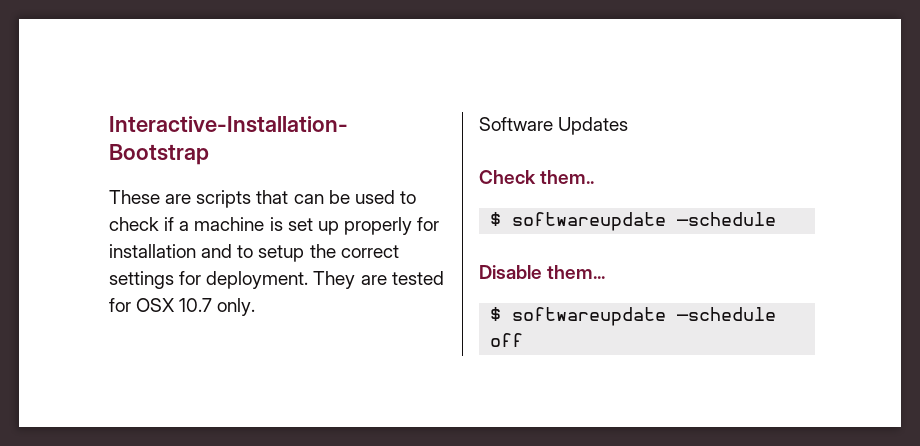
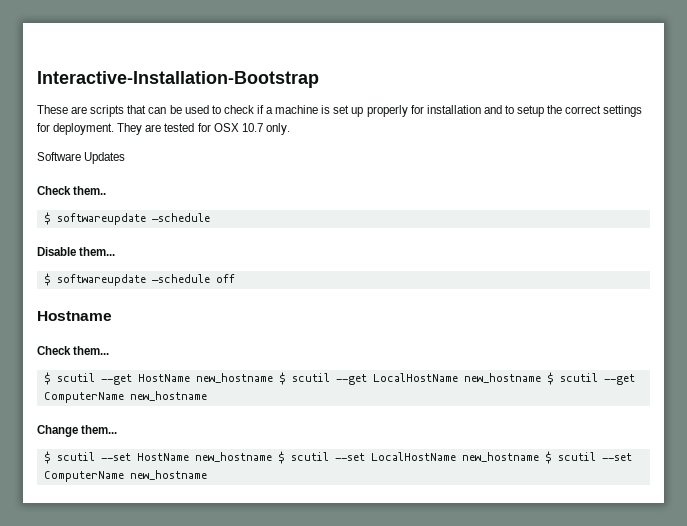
+ Hostname
+ Check them...
+ $ scutil --get HostName new_hostname $ scutil --get LocalHostName new_hostname $ scutil --get ComputerName new_hostname
+ Change them...
+ $ scutil --set HostName new_hostname $ scutil --set LocalHostName new_hostname $ scutil --set ComputerName new_hostname

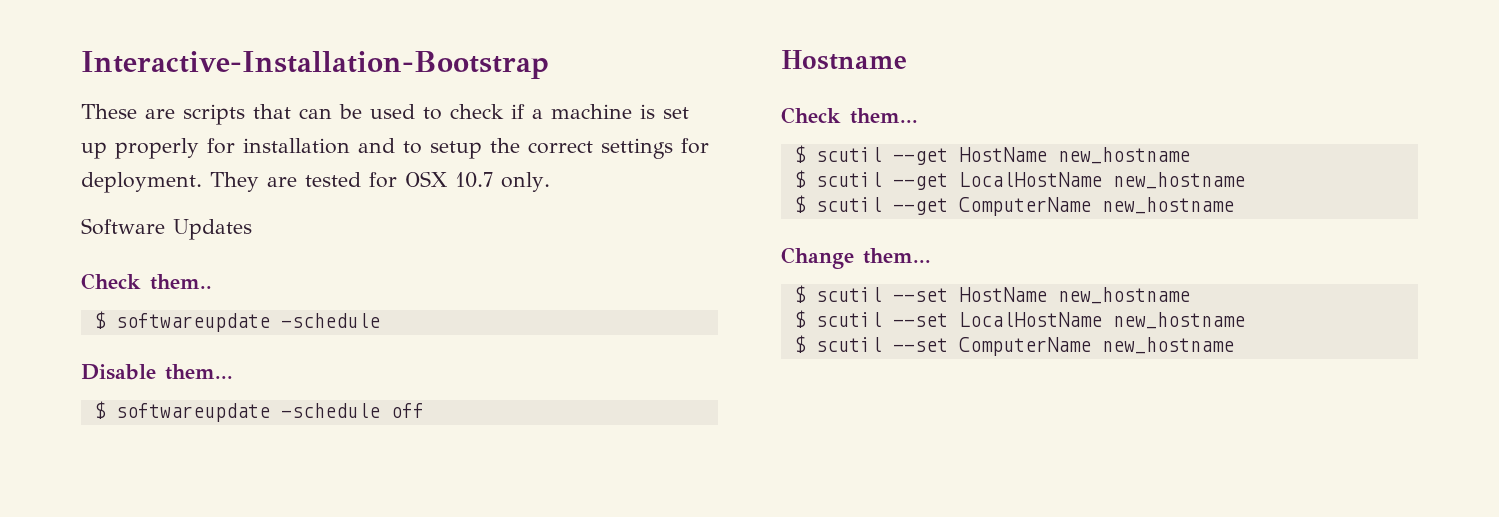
- $ scutil --get HostName new_hostname $ scutil --get LocalHostName new_hostname $ scutil --get ComputerName new_hostname
+ $ scutil --get HostName new_hostname
+ $ scutil --get LocalHostName new_hostname
+ $ scutil --get ComputerName new_hostname
- $ scutil --set HostName new_hostname $ scutil --set LocalHostName new_hostname $ scutil --set ComputerName new_hostname
+ $ scutil --set HostName new_hostname
+ $ scutil --set LocalHostName new_hostname
+ $ scutil --set ComputerName new_hostname

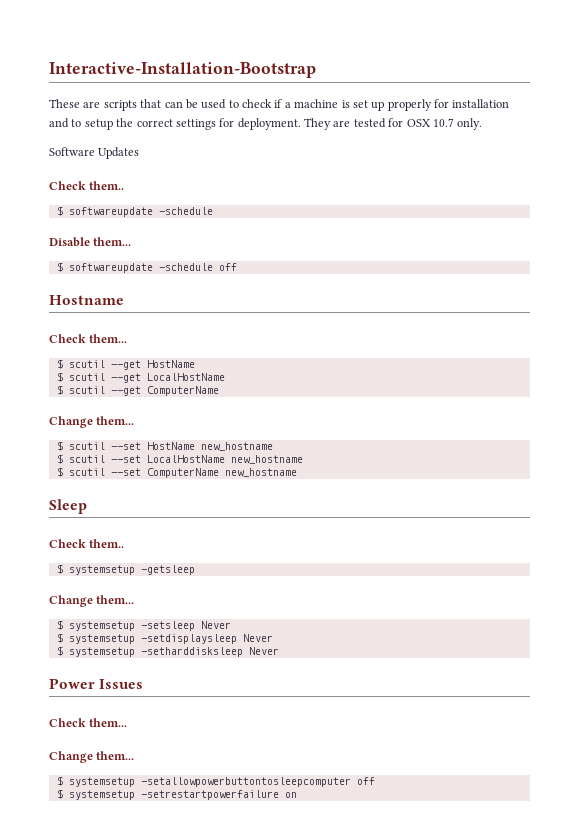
- $ scutil --get HostName new_hostname
+ $ scutil --get HostName
- $ scutil --get LocalHostName new_hostname
+ $ scutil --get LocalHostName
- $ scutil --get ComputerName new_hostname
+ $ scutil --get ComputerName
+ Sleep
+ Check them..
+ $ systemsetup -getsleep
+ Change them...
+ $ systemsetup -setsleep Never
+ $ systemsetup -setdisplaysleep Never
+ $ systemsetup -setharddisksleep Never
+ Power Issues
+ Check them...
+ Change them...
+ $ systemsetup -setallowpowerbuttontosleepcomputer off
+ $ systemsetup -setrestartpowerfailure on

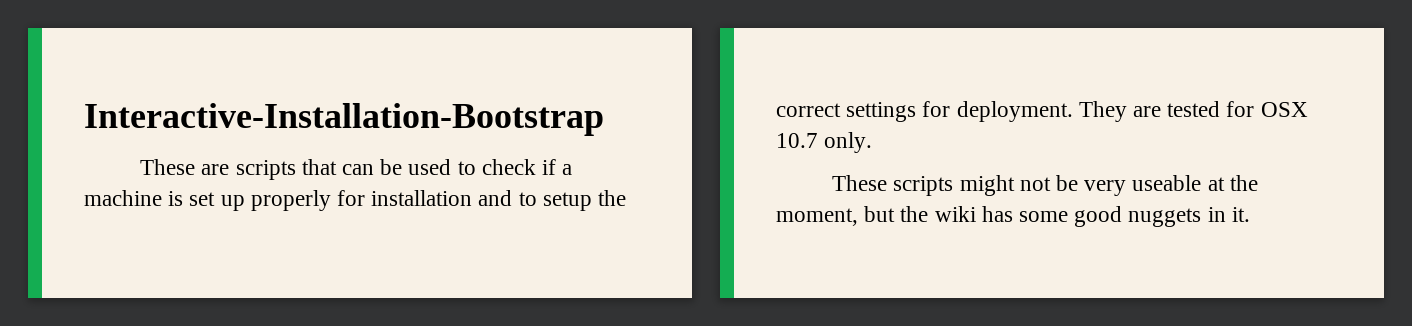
- Software Updates
- Check them..
- $ softwareupdate —schedule
- Disable them...
- $ softwareupdate —schedule off
- Hostname
- Check them...
- $ scutil --get HostName
- $ scutil --get LocalHostName
- $ scutil --get ComputerName
- Change them...
- $ scutil --set HostName new_hostname
- $ scutil --set LocalHostName new_hostname
- $ scutil --set ComputerName new_hostname
- Sleep
- Check them..
- $ systemsetup -getsleep
- Change them...
- $ systemsetup -setsleep Never
- $ systemsetup -setdisplaysleep Never
- $ systemsetup -setharddisksleep Never
- Power Issues
- Check them...
- Change them...
- $ systemsetup -setallowpowerbuttontosleepcomputer off
- $ systemsetup -setrestartpowerfailure on
+ These scripts might not be very useable at the moment, but the wiki has some good nuggets in it.

